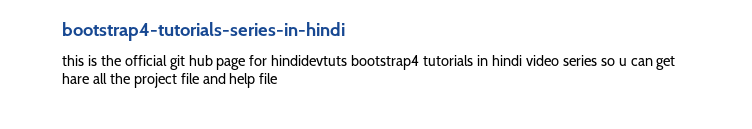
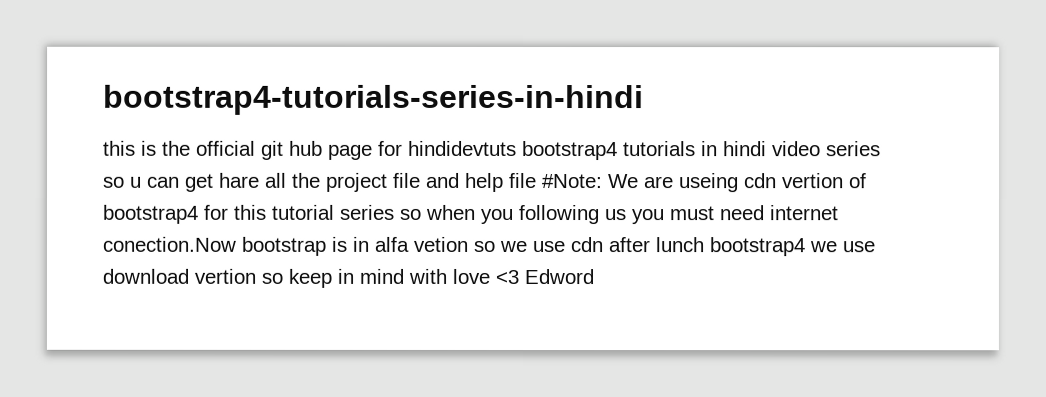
- this is the official git hub page for hindidevtuts bootstrap4 tutorials in hindi video series so u can get hare all the project file and help file
+ this is the official git hub page for hindidevtuts bootstrap4 tutorials in hindi video series so u can get hare all the project file and help file #Note: We are useing cdn vertion of bootstrap4 for this tutorial series so when you following us you must need internet conection.Now bootstrap is in alfa vetion so we use cdn after lunch bootstrap4 we use download vertion so keep in mind with love <3 Edword

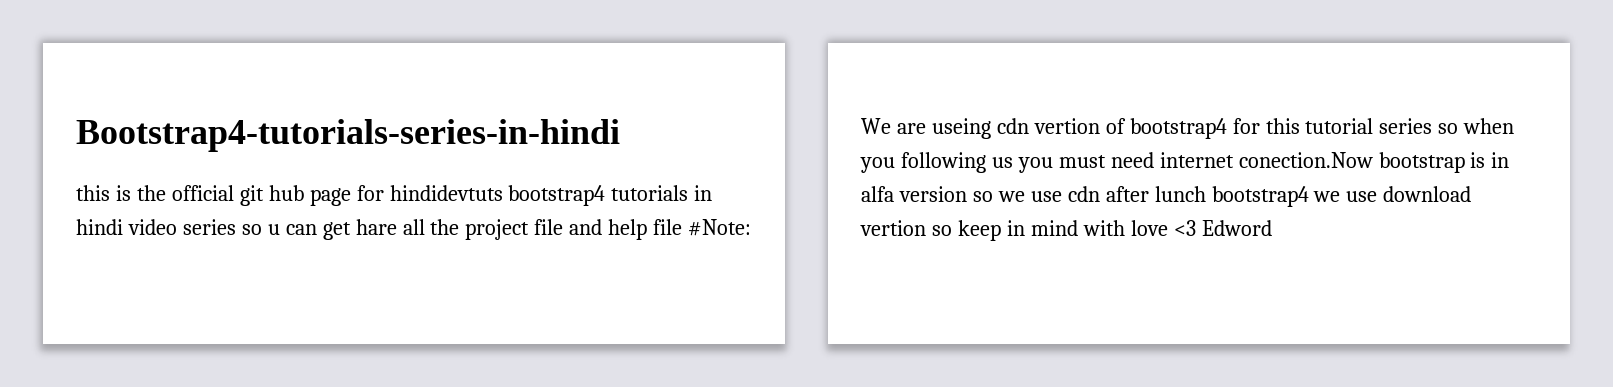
- bootstrap4-tutorials-series-in-hindi
+ Bootstrap4-tutorials-series-in-hindi
- We are useing cdn vertion of bootstrap4 for this tutorial series so when you following us you must need internet conection.Now bootstrap is in alfa vetion so we use cdn after lunch bootstrap4 we use download vertion so keep in mind with love <3 Edword
+ We are useing cdn vertion of bootstrap4 for this tutorial series so when you following us you must need internet conection.Now bootstrap is in alfa version so we use cdn after lunch bootstrap4 we use download vertion so keep in mind with love <3 Edword

